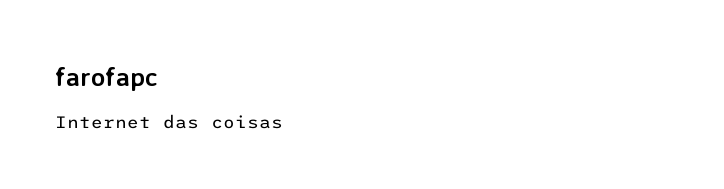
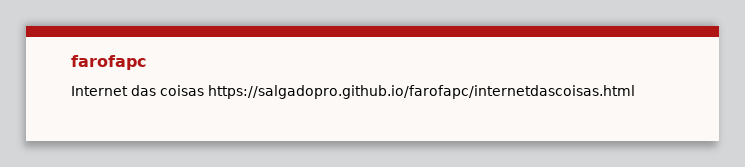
- Internet das coisas
+ Internet das coisas https://salgadopro.github.io/farofapc/internetdascoisas.html

